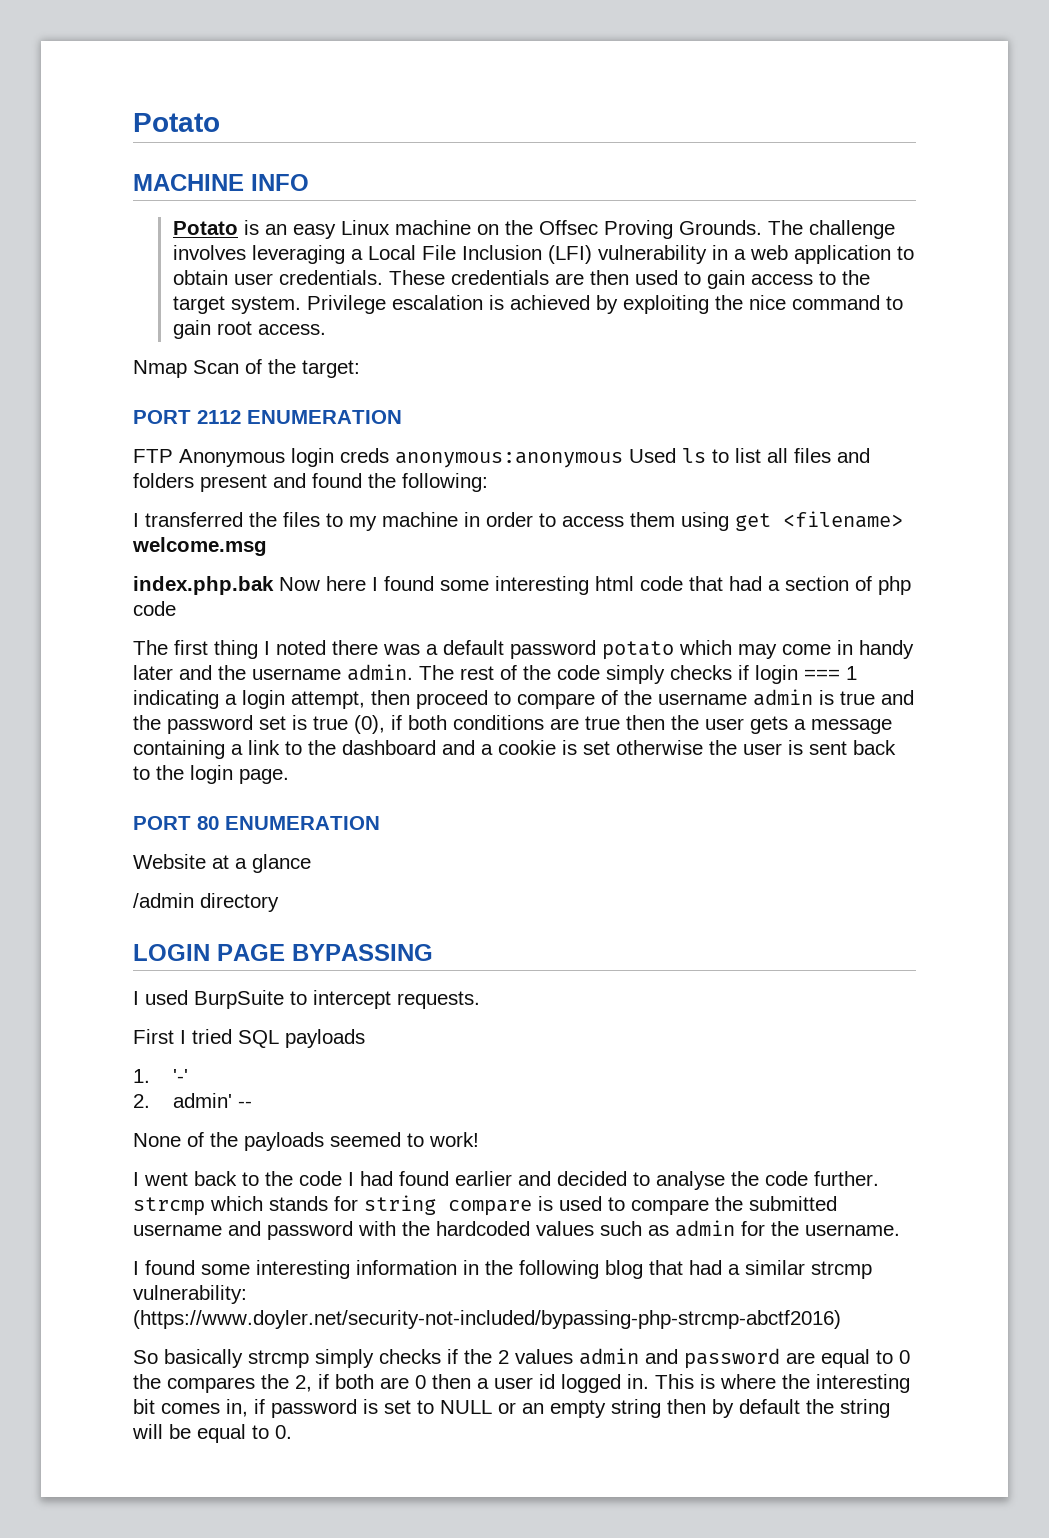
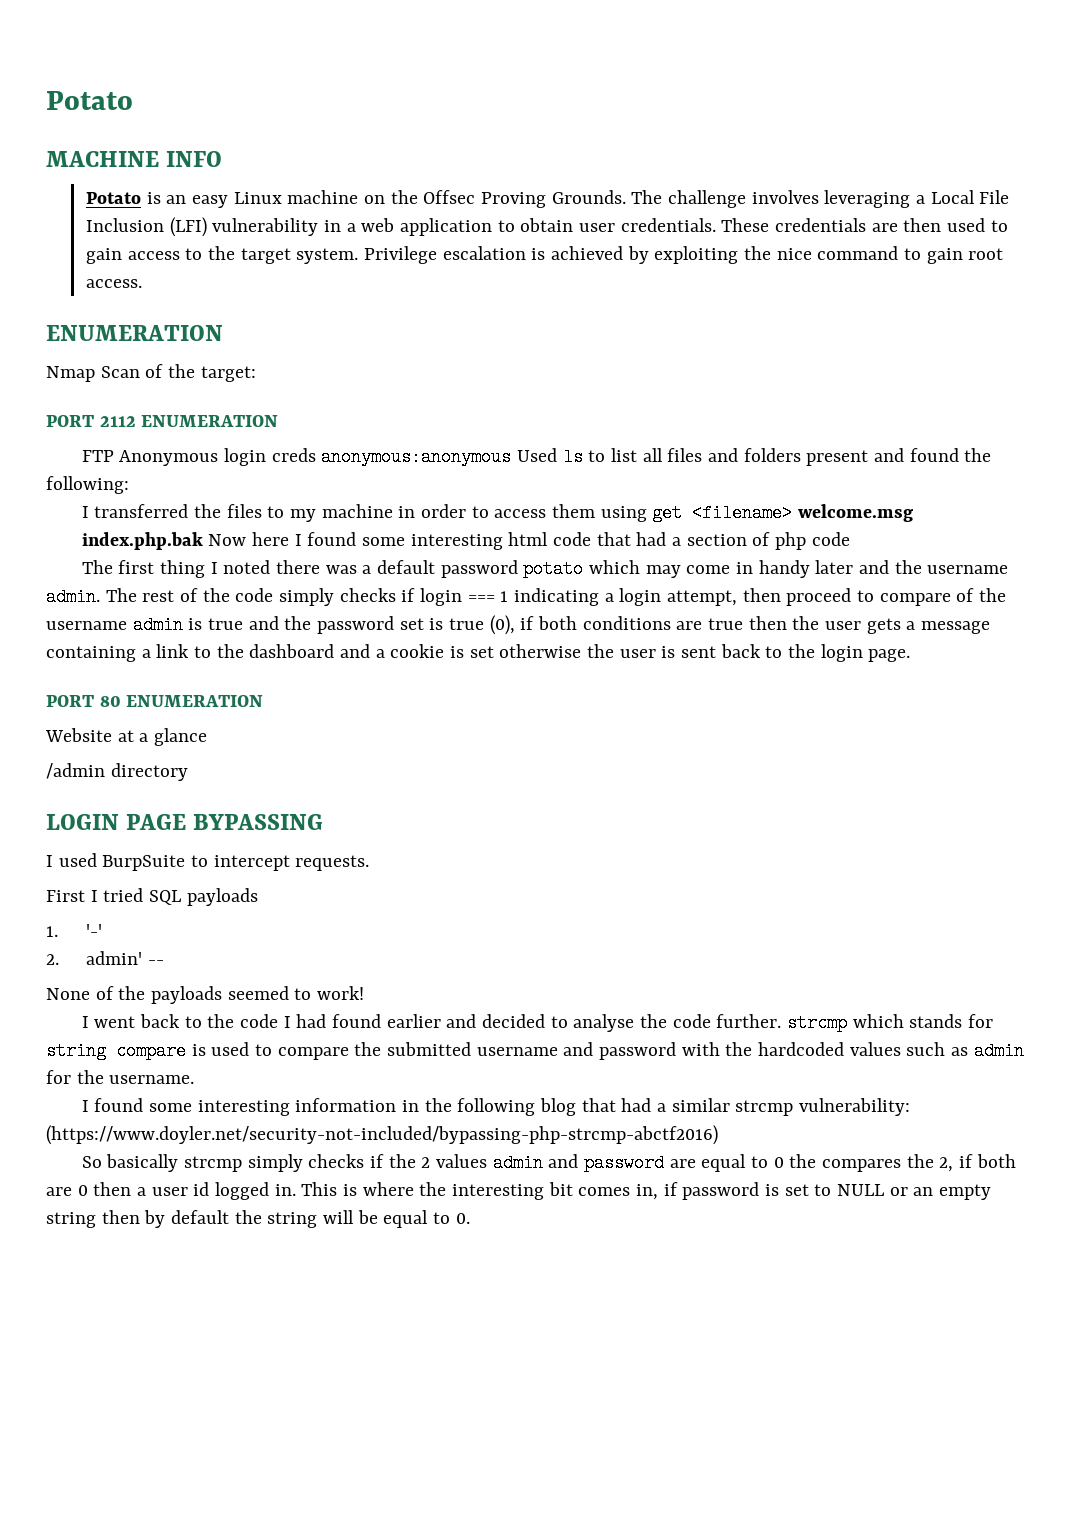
  Privilege escalation is achieved by exploiting the nice command to gain root access.
+ ENUMERATION

